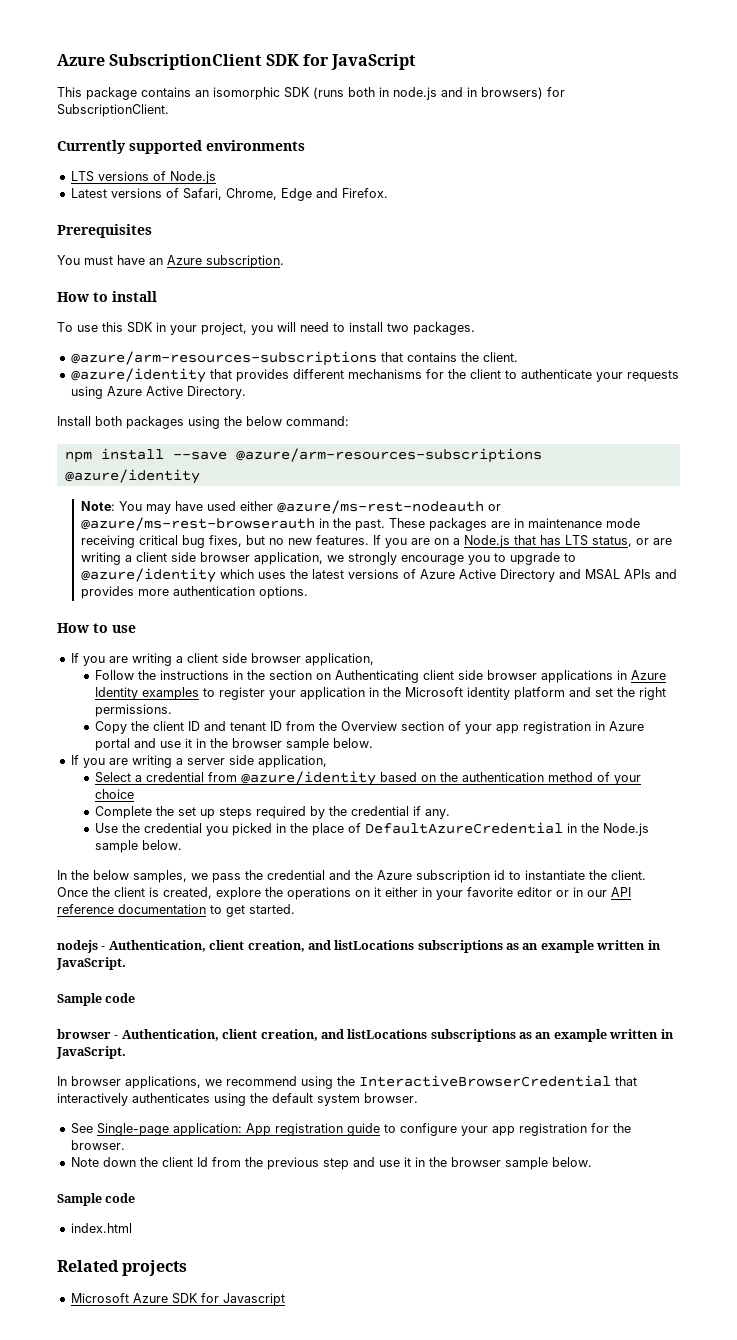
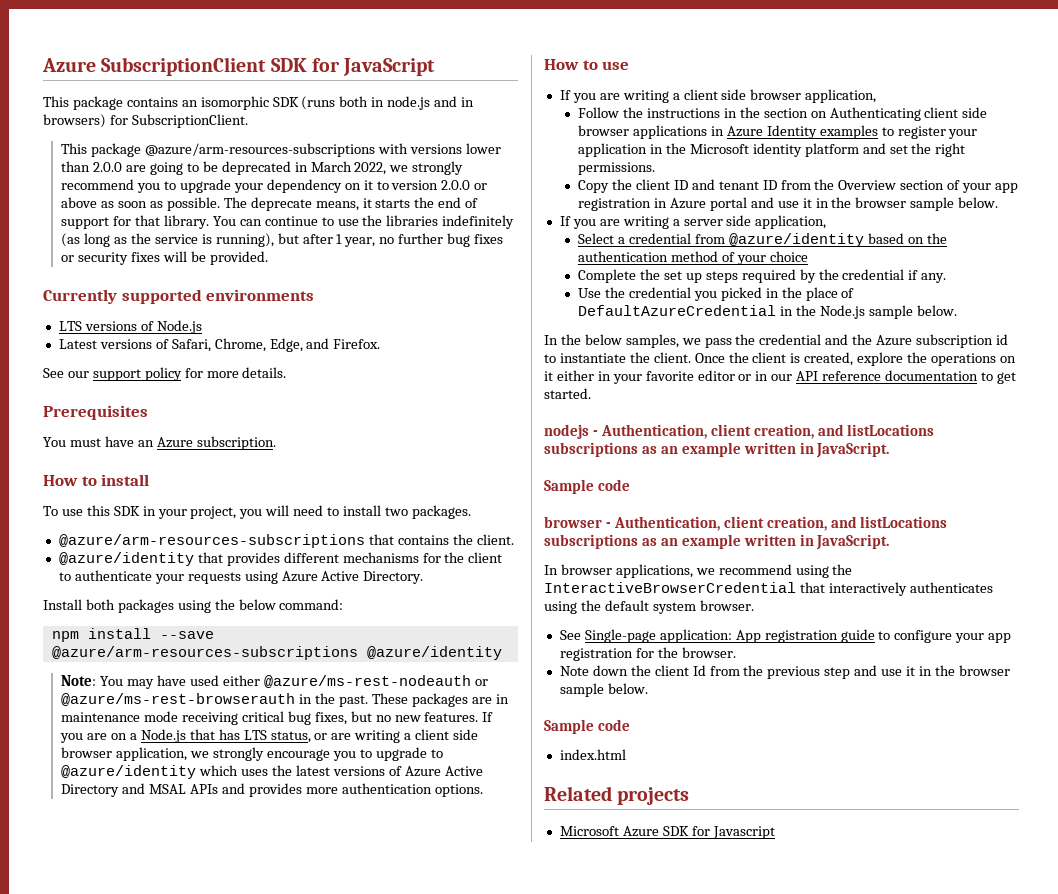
+ This package @azure/arm-resources-subscriptions with versions lower than 2.0.0 are going to be deprecated in March 2022, we strongly recommend you to upgrade your dependency on it to version 2.0.0 or above as soon as possible. The deprecate means, it starts the end of support for that library. You can continue to use the libraries indefinitely (as long as the service is running), but after 1 year, no further bug fixes or security fixes will be provided.
- Latest versions of Safari, Chrome, Edge and Firefox.
+ Latest versions of Safari, Chrome, Edge, and Firefox.
+ See our support policy for more details.

